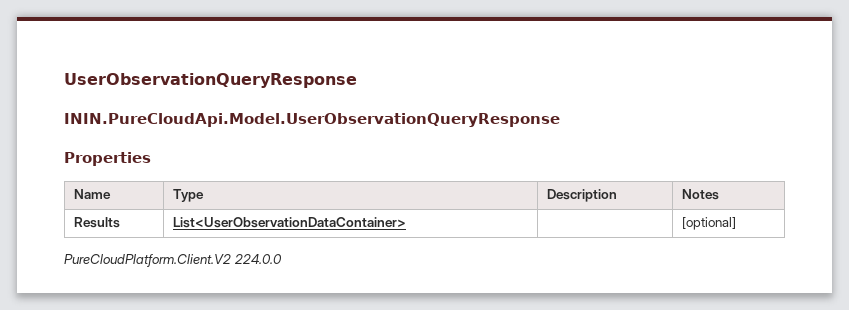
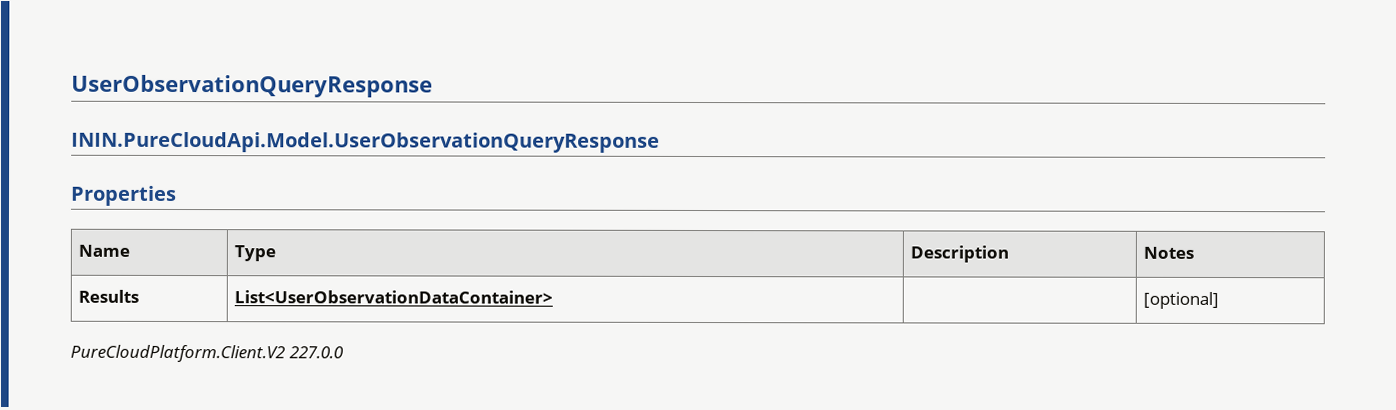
- PureCloudPlatform.Client.V2 224.0.0
+ PureCloudPlatform.Client.V2 227.0.0

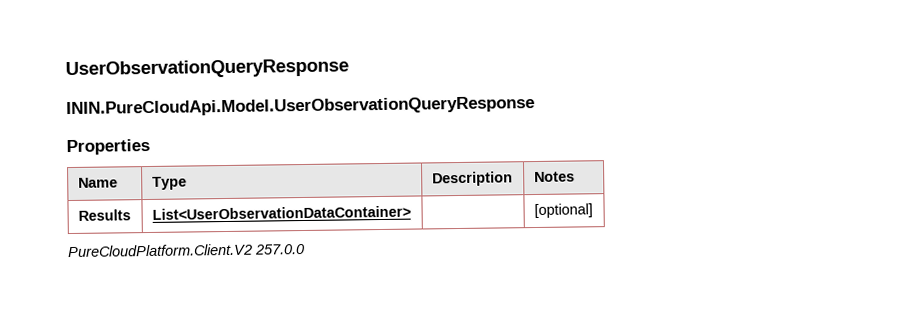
- PureCloudPlatform.Client.V2 227.0.0
+ PureCloudPlatform.Client.V2 257.0.0

